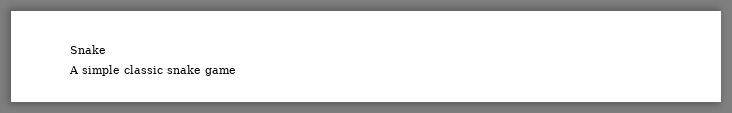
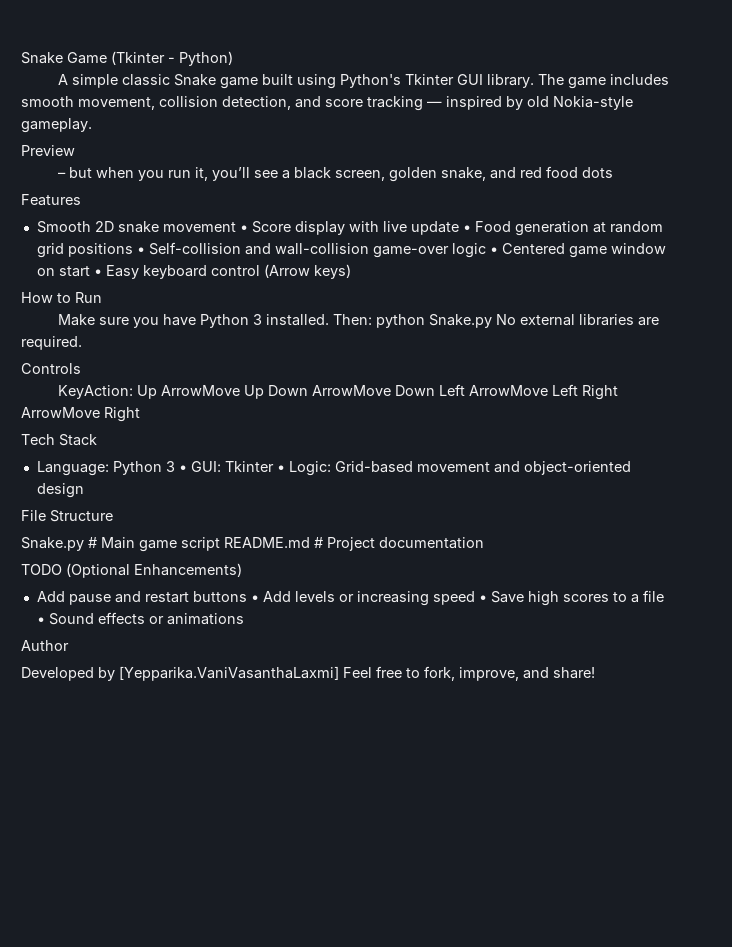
- Snake
+ Snake Game (Tkinter - Python)
- A simple classic snake game
+ A simple classic Snake game built using Python's Tkinter GUI library. The game includes smooth movement, collision detection, and score tracking — inspired by old Nokia-style gameplay.
+ Preview
+ – but when you run it, you’ll see a black screen, golden snake, and red food dots
+ Features
+ Smooth 2D snake movement • Score display with live update • Food generation at random grid positions • Self-collision and wall-collision game-over logic • Centered game window on start • Easy keyboard control (Arrow keys)
+ How to Run
+ Make sure you have Python 3 installed. Then: python Snake.py No external libraries are required.
+ Controls
+ KeyAction: Up ArrowMove Up Down ArrowMove Down Left ArrowMove Left Right ArrowMove Right
+ Tech Stack
+ Language: Python 3 • GUI: Tkinter • Logic: Grid-based movement and object-oriented design
+ File Structure
+ Snake.py # Main game script README.md # Project documentation
+ TODO (Optional Enhancements)
+ Add pause and restart buttons • Add levels or increasing speed • Save high scores to a file • Sound effects or animations
+ Author
+ Developed by [Yepparika.VaniVasanthaLaxmi] Feel free to fork, improve, and share!

